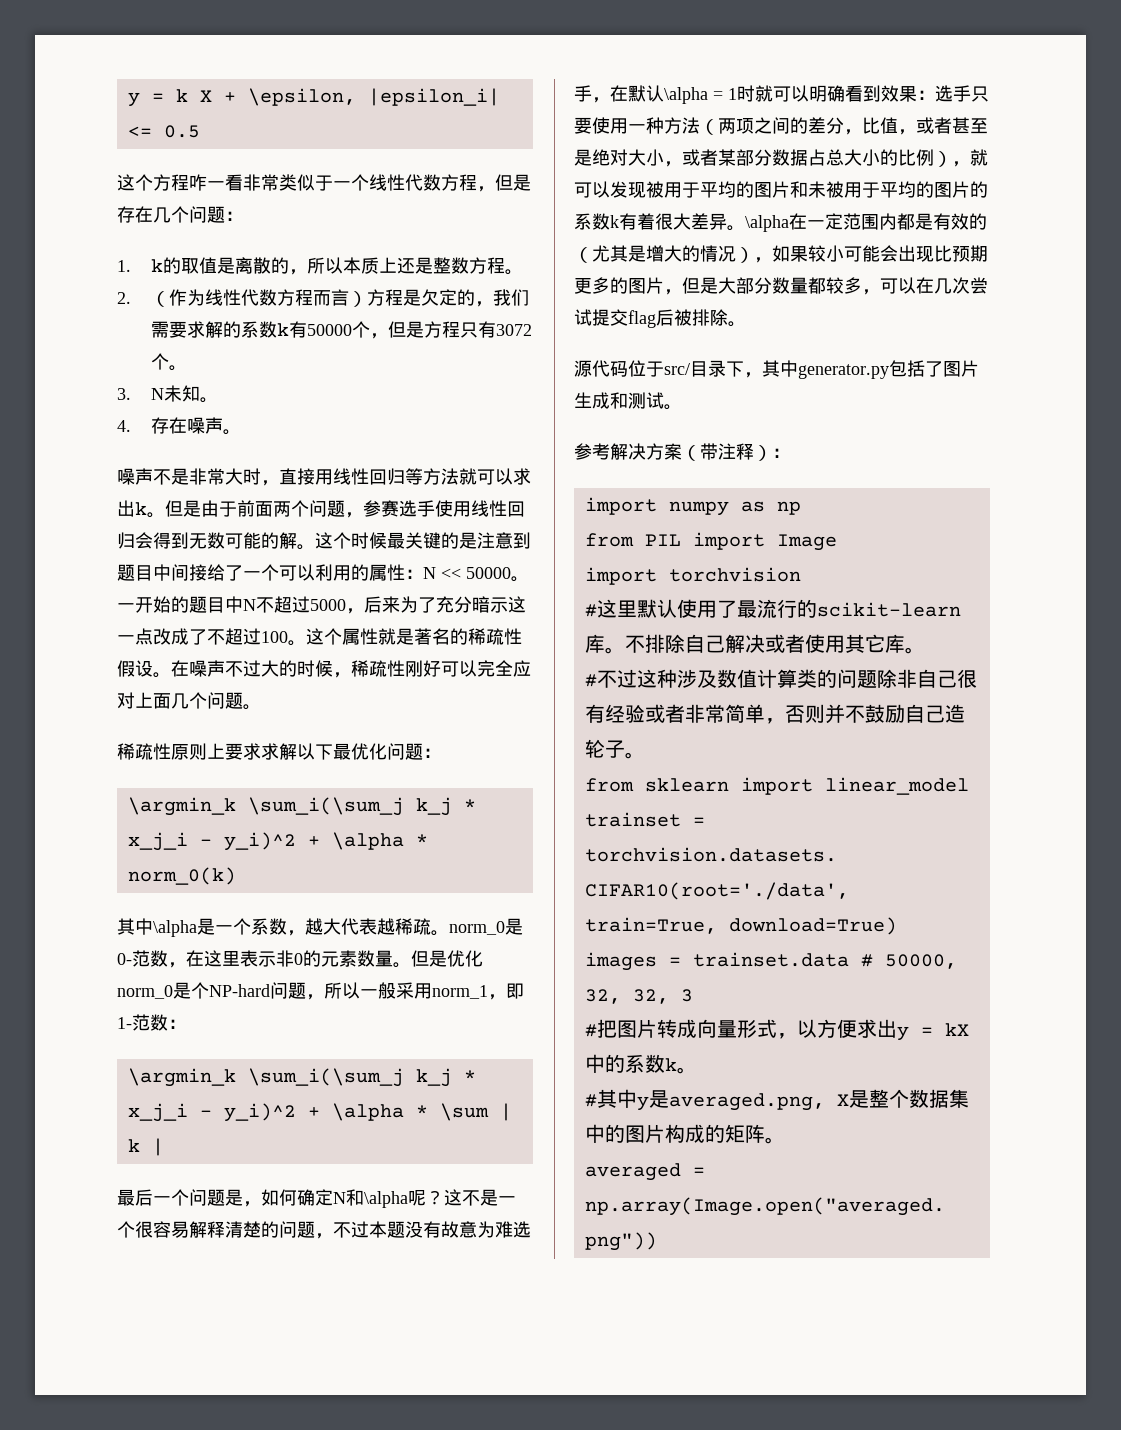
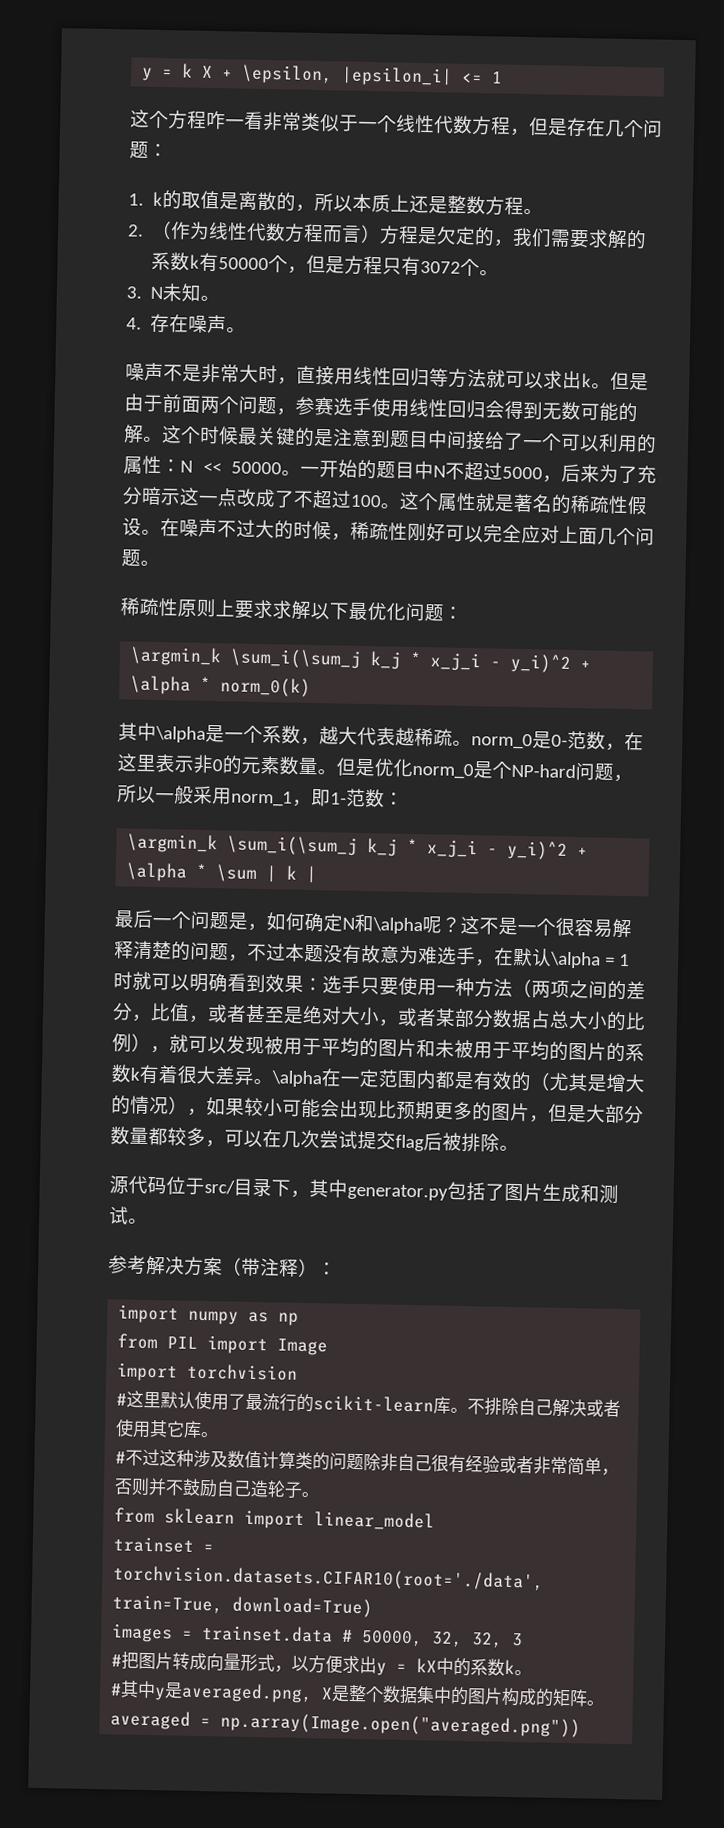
- y = k X + \epsilon, |epsilon_i| <= 0.5
+ y = k X + \epsilon, |epsilon_i| <= 1

